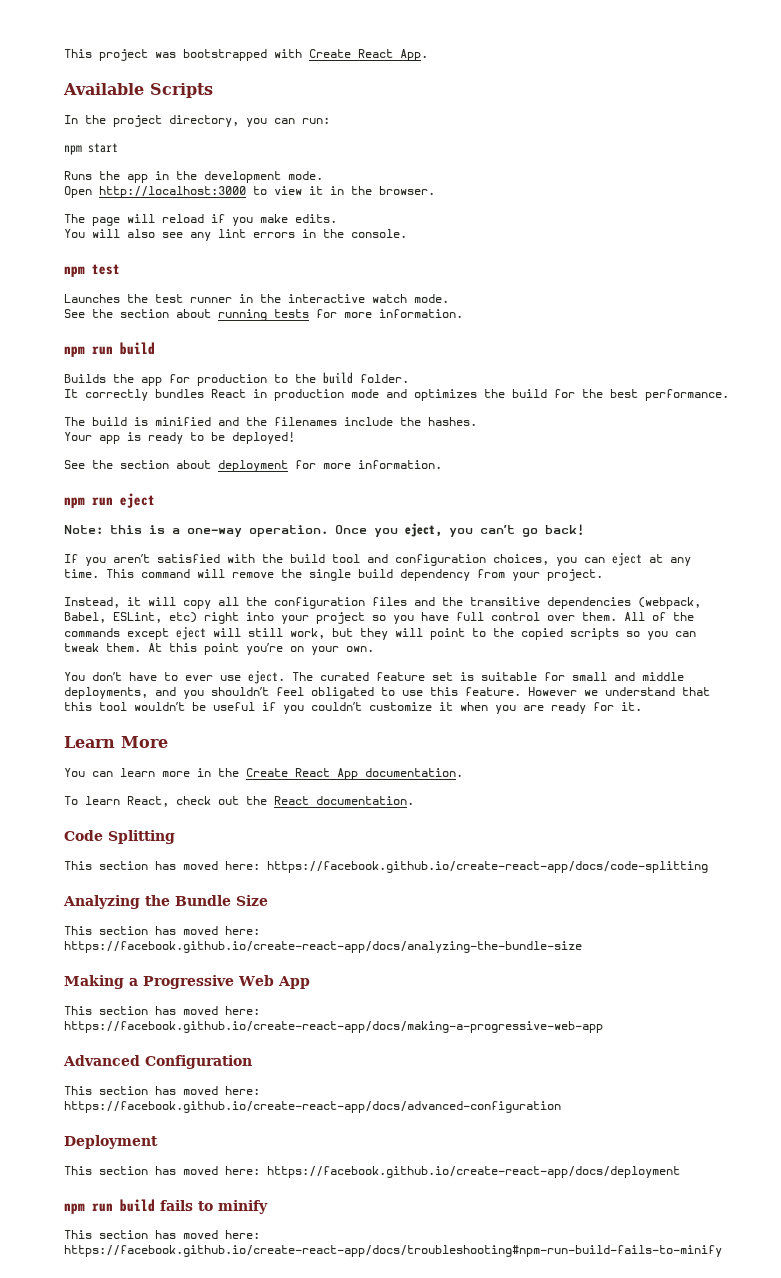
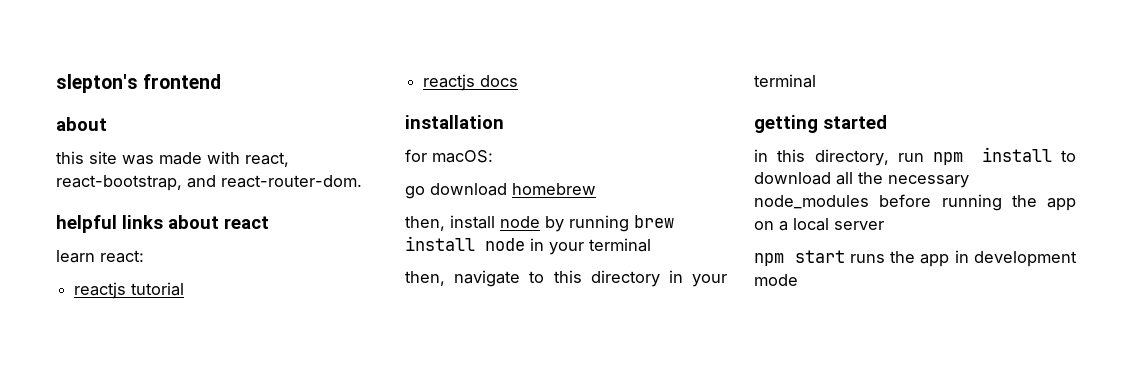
- This project was bootstrapped with Create React App.
- Available Scripts
- In the project directory, you can run:
+ slepton's frontend
+ about
+ this site was made with react, react-bootstrap, and react-router-dom.
+ helpful links about react
+ learn react:
+ reactjs tutorial
+ reactjs docs
+ installation
+ for macOS:
+ go download homebrew
+ then, install node by running brew install node in your terminal
+ then, navigate to this directory in your terminal
+ getting started
+ in this directory, run npm install to download all the necessary node_modules before running the app on a local server
- npm start
- Runs the app in the development mode.
- Open http://localhost:3000 to view it in the browser.
- The page will reload if you make edits.
- You will also see any lint errors in the console.
- npm test
- Launches the test runner in the interactive watch mode.
- See the section about running tests for more information.
- npm run build
- Builds the app for production to the build folder.
- It correctly bundles React in production mode and optimizes the build for the best performance.
- The build is minified and the filenames include the hashes.
- Your app is ready to be deployed!
- See the section about deployment for more information.
- npm run eject
- Note: this is a one-way operation. Once you eject, you can’t go back!
- If you aren’t satisfied with the build tool and configuration choices, you can eject at any time. This command will remove the single build dependency from your project.
- Instead, it will copy all the configuration files and the transitive dependencies (webpack, Babel, ESLint, etc) right into your project so you have full control over them. All of the commands except eject will still work, but they will point to the copied scripts so you can tweak them. At this point you’re on your own.
- You don’t have to ever use eject. The curated feature set is suitable for small and middle deployments, and you shouldn’t feel obligated to use this feature. However we understand that this tool wouldn’t be useful if you couldn’t customize it when you are ready for it.
- Learn More
- You can learn more in the Create React App documentation.
- To learn React, check out the React documentation.
- Code Splitting
- This section has moved here: https://facebook.github.io/create-react-app/docs/code-splitting
- Analyzing the Bundle Size
- This section has moved here: https://facebook.github.io/create-react-app/docs/analyzing-the-bundle-size
- Making a Progressive Web App
- This section has moved here: https://facebook.github.io/create-react-app/docs/making-a-progressive-web-app
- Advanced Configuration
- This section has moved here: https://facebook.github.io/create-react-app/docs/advanced-configuration
- Deployment
- This section has moved here: https://facebook.github.io/create-react-app/docs/deployment
- npm run build fails to minify
- This section has moved here: https://facebook.github.io/create-react-app/docs/troubleshooting#npm-run-build-fails-to-minify
+ npm start runs the app in development mode

